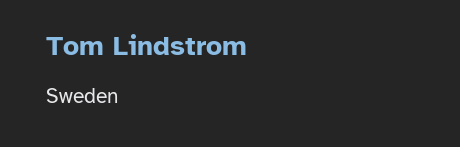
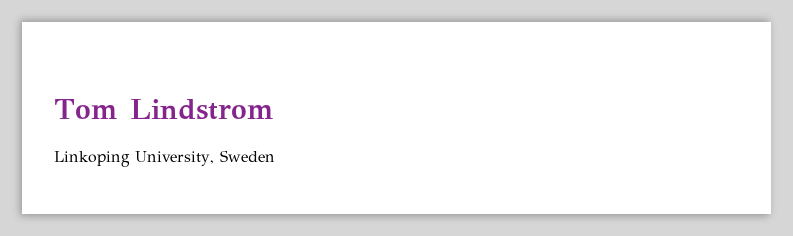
- Sweden
+ Linkoping University, Sweden

